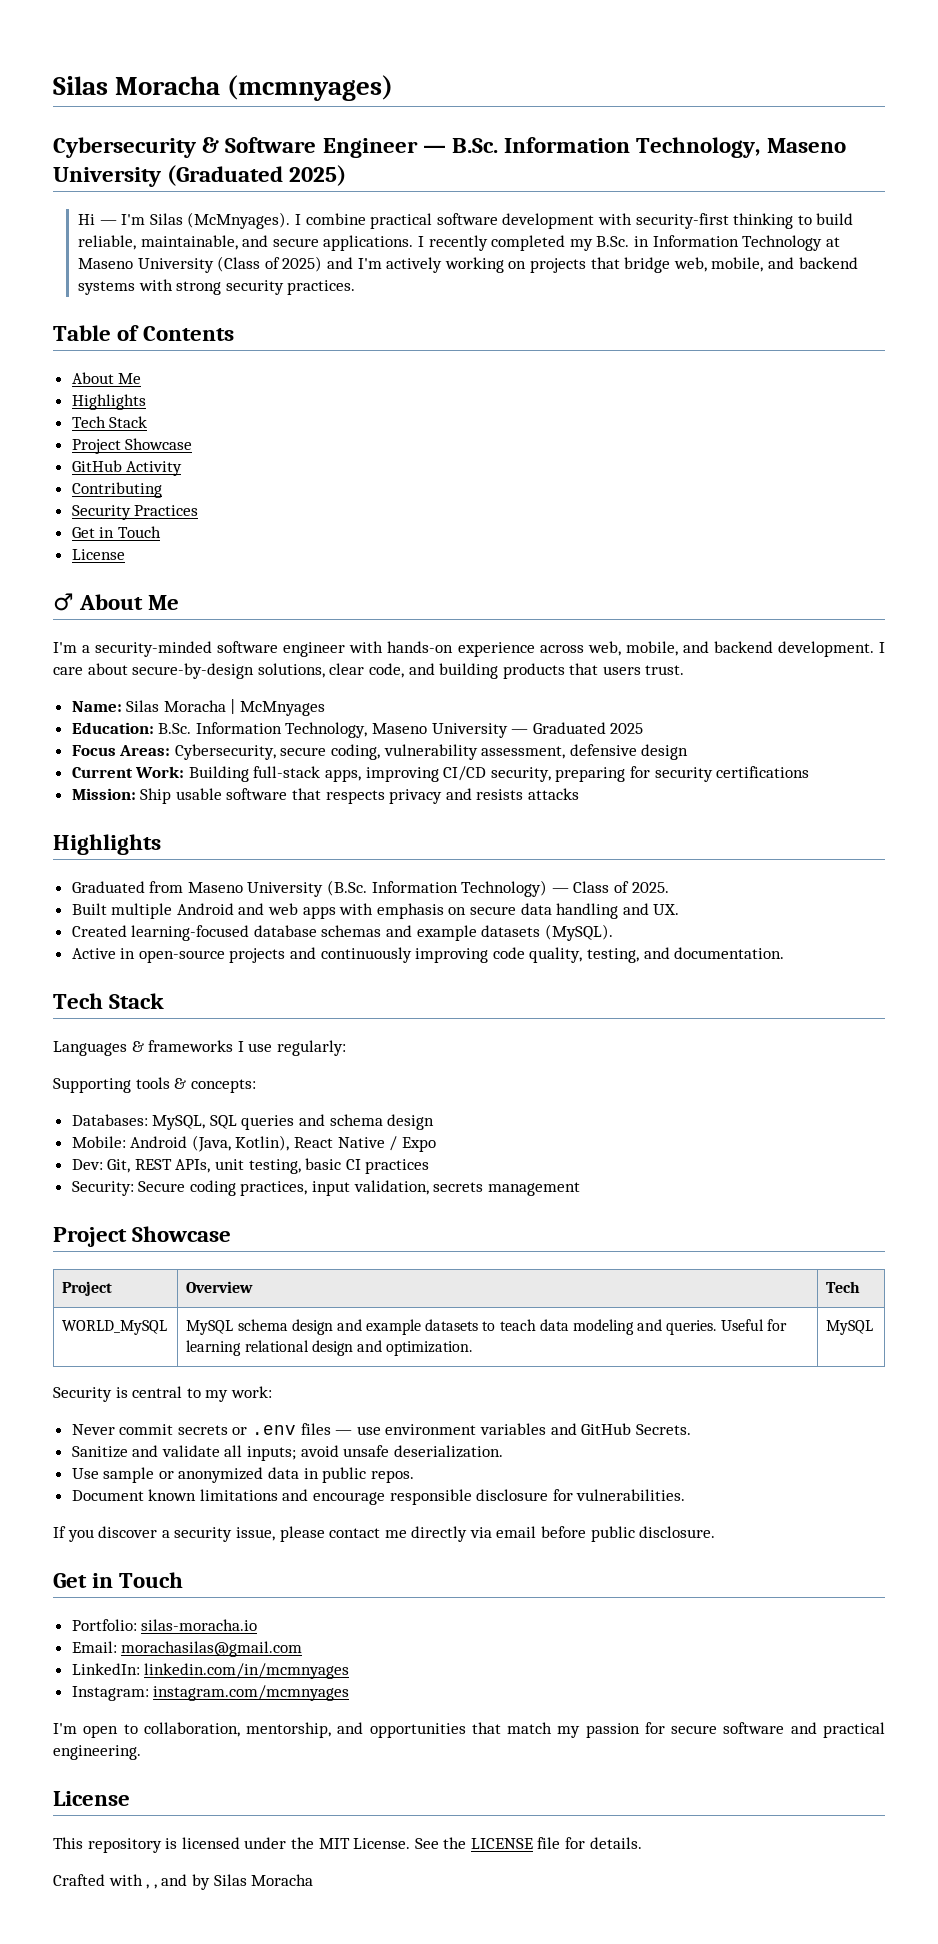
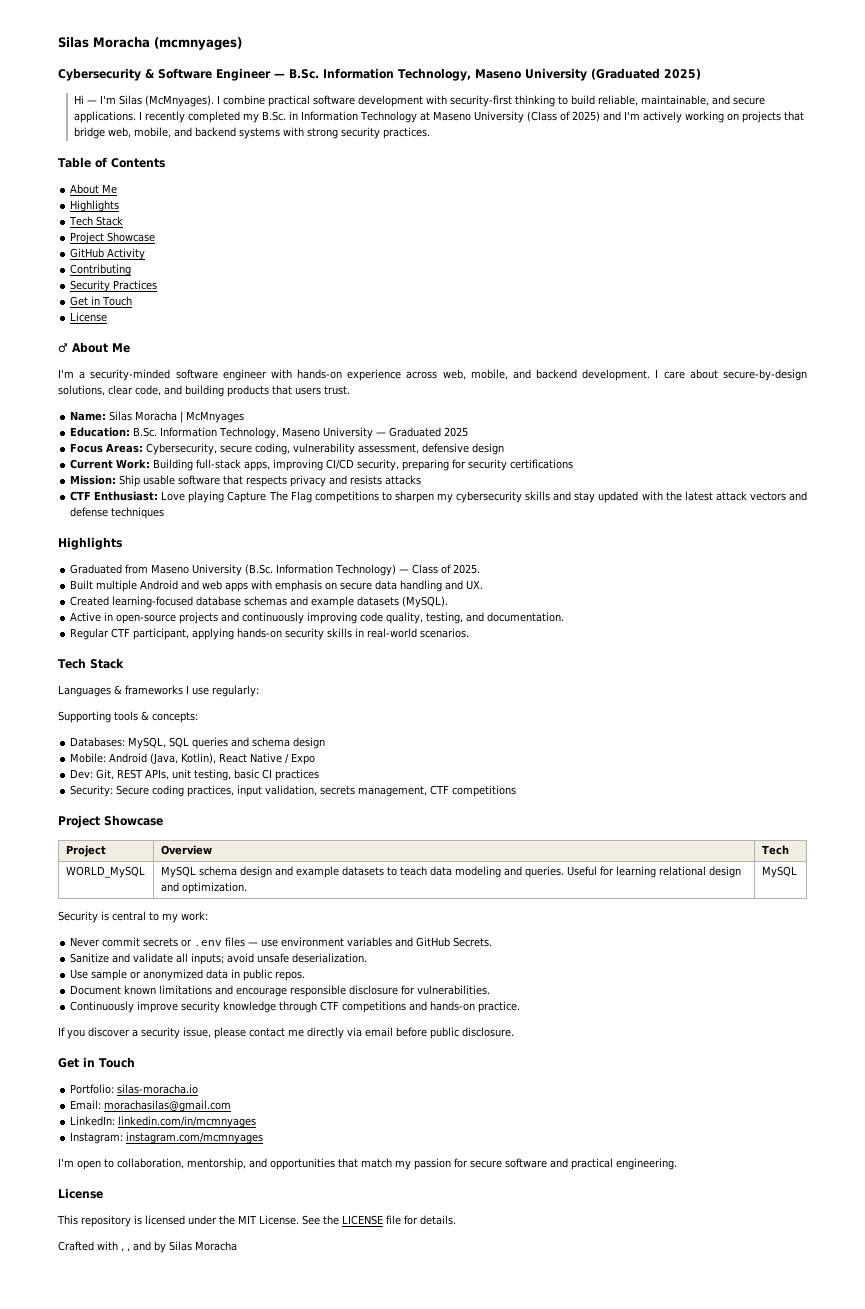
+ CTF Enthusiast: Love playing Capture The Flag competitions to sharpen my cybersecurity skills and stay updated with the latest attack vectors and defense techniques
+ Regular CTF participant, applying hands-on security skills in real-world scenarios.
- Security: Secure coding practices, input validation, secrets management
+ Security: Secure coding practices, input validation, secrets management, CTF competitions
+ Continuously improve security knowledge through CTF competitions and hands-on practice.

